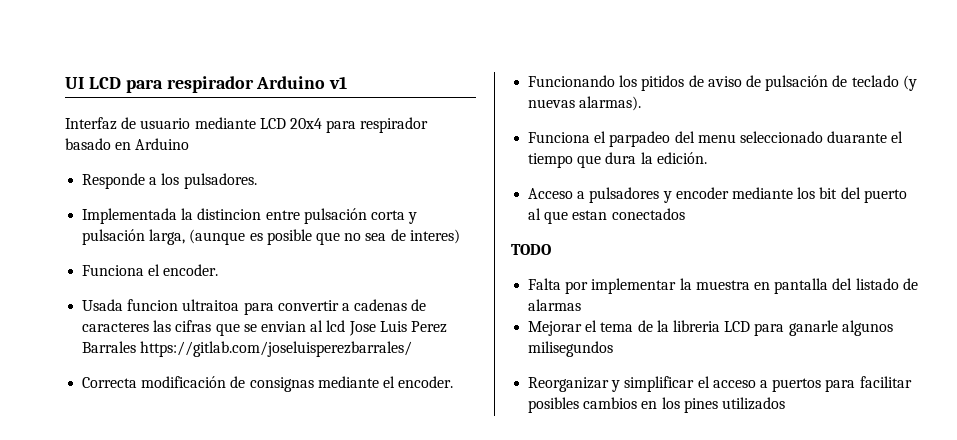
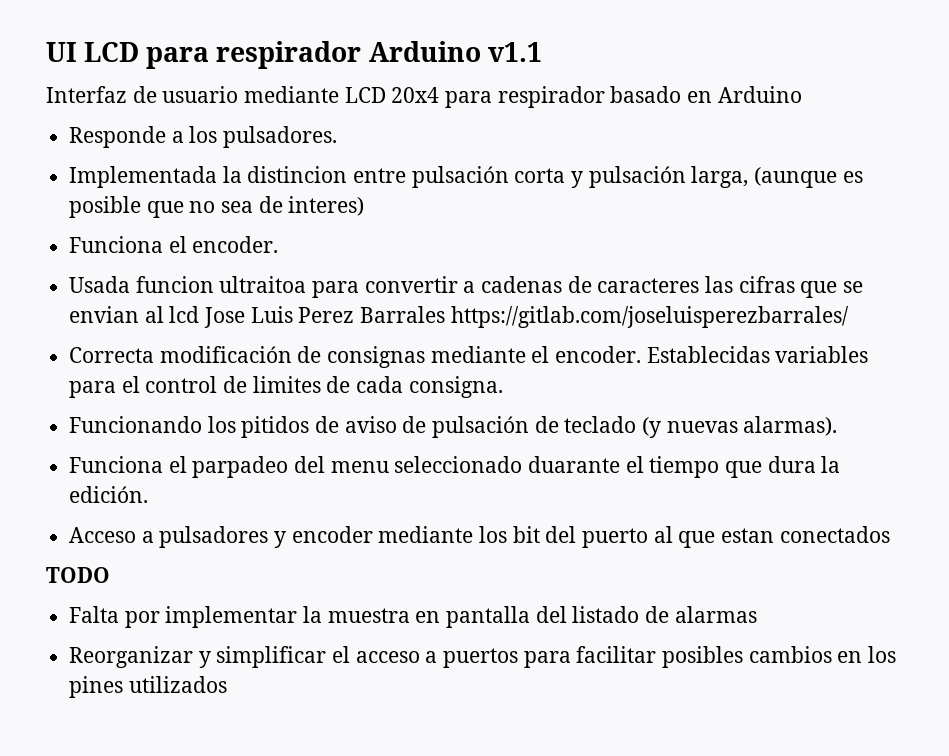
- UI LCD para respirador Arduino v1
+ UI LCD para respirador Arduino v1.1
+ Establecidas variables para el control de limites de cada consigna.
- Mejorar el tema de la libreria LCD para ganarle algunos milisegundos

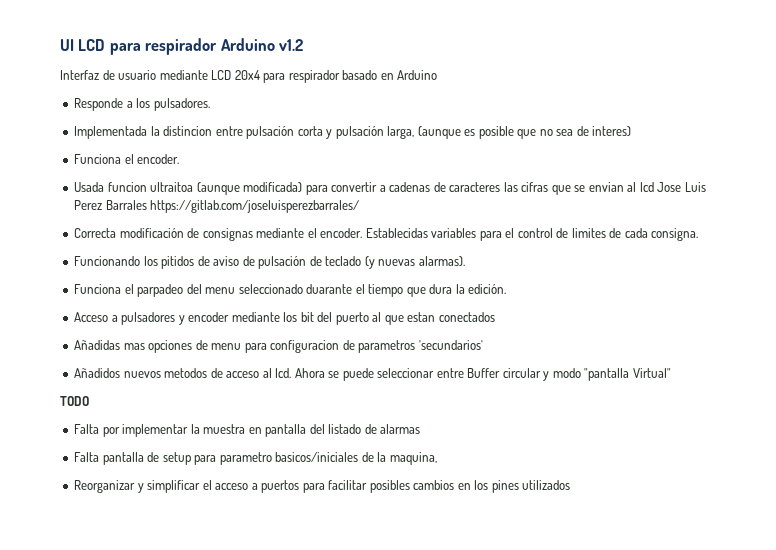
- UI LCD para respirador Arduino v1.1
+ UI LCD para respirador Arduino v1.2
- Usada funcion ultraitoa para convertir a cadenas de caracteres las cifras que se envian al lcd Jose Luis Perez Barrales https://gitlab.com/joseluisperezbarrales/
+ Usada funcion ultraitoa (aunque modificada) para convertir a cadenas de caracteres las cifras que se envian al lcd Jose Luis Perez Barrales https://gitlab.com/joseluisperezbarrales/
+ Añadidas mas opciones de menu para configuracion de parametros 'secundarios'
+ Añadidos nuevos metodos de acceso al lcd. Ahora se puede seleccionar entre Buffer circular y modo "pantalla Virtual"
+ Falta pantalla de setup para parametro basicos/iniciales de la maquina,

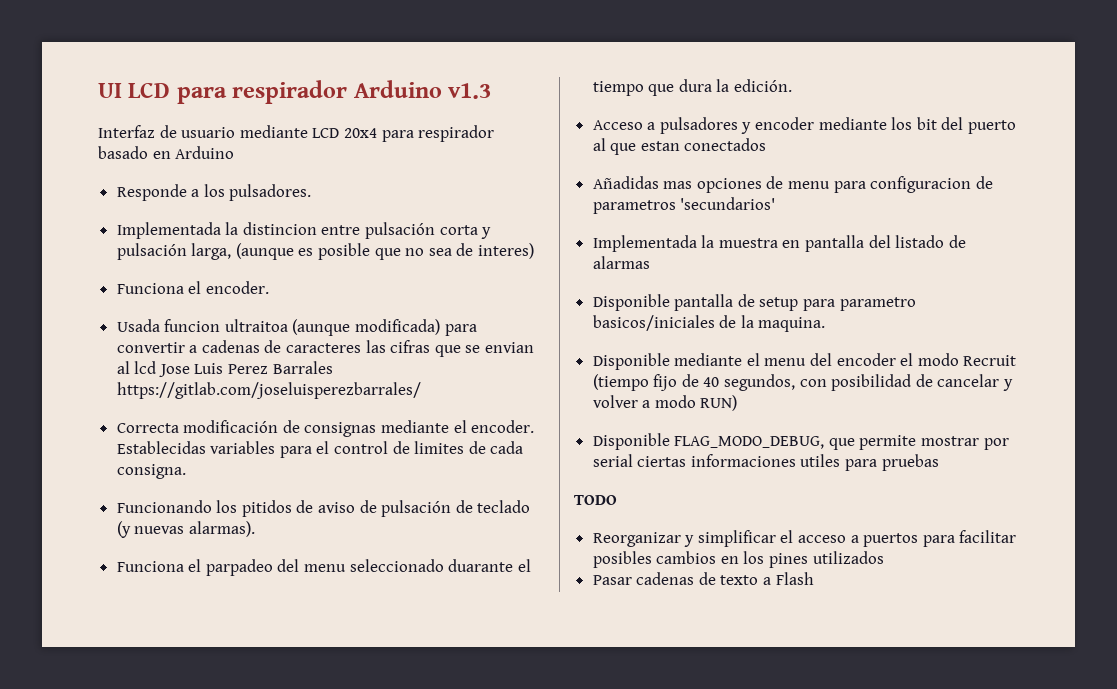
- UI LCD para respirador Arduino v1.2
+ UI LCD para respirador Arduino v1.3
- Añadidos nuevos metodos de acceso al lcd. Ahora se puede seleccionar entre Buffer circular y modo "pantalla Virtual"
- TODO
- Falta por implementar la muestra en pantalla del listado de alarmas
+ Implementada la muestra en pantalla del listado de alarmas
- Falta pantalla de setup para parametro basicos/iniciales de la maquina,
+ Disponible pantalla de setup para parametro basicos/iniciales de la maquina.
+ Disponible mediante el menu del encoder el modo Recruit (tiempo fijo de 40 segundos, con posibilidad de cancelar y volver a modo RUN)
+ Disponible FLAG_MODO_DEBUG, que permite mostrar por serial ciertas informaciones utiles para pruebas
+ TODO
+ Pasar cadenas de texto a Flash

